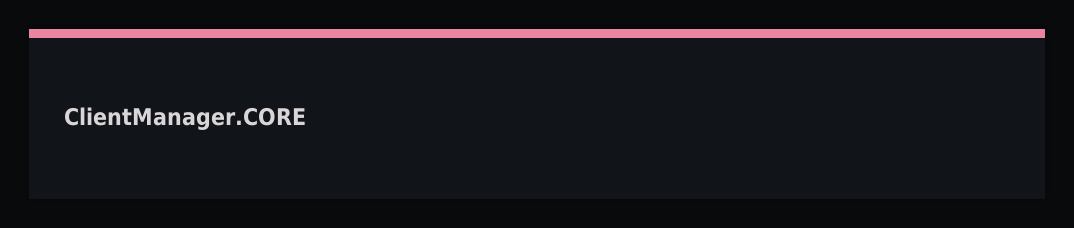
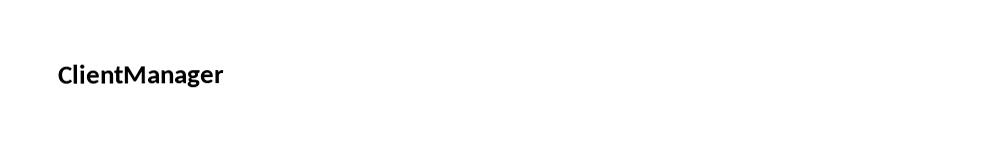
- ClientManager.CORE
+ ClientManager

